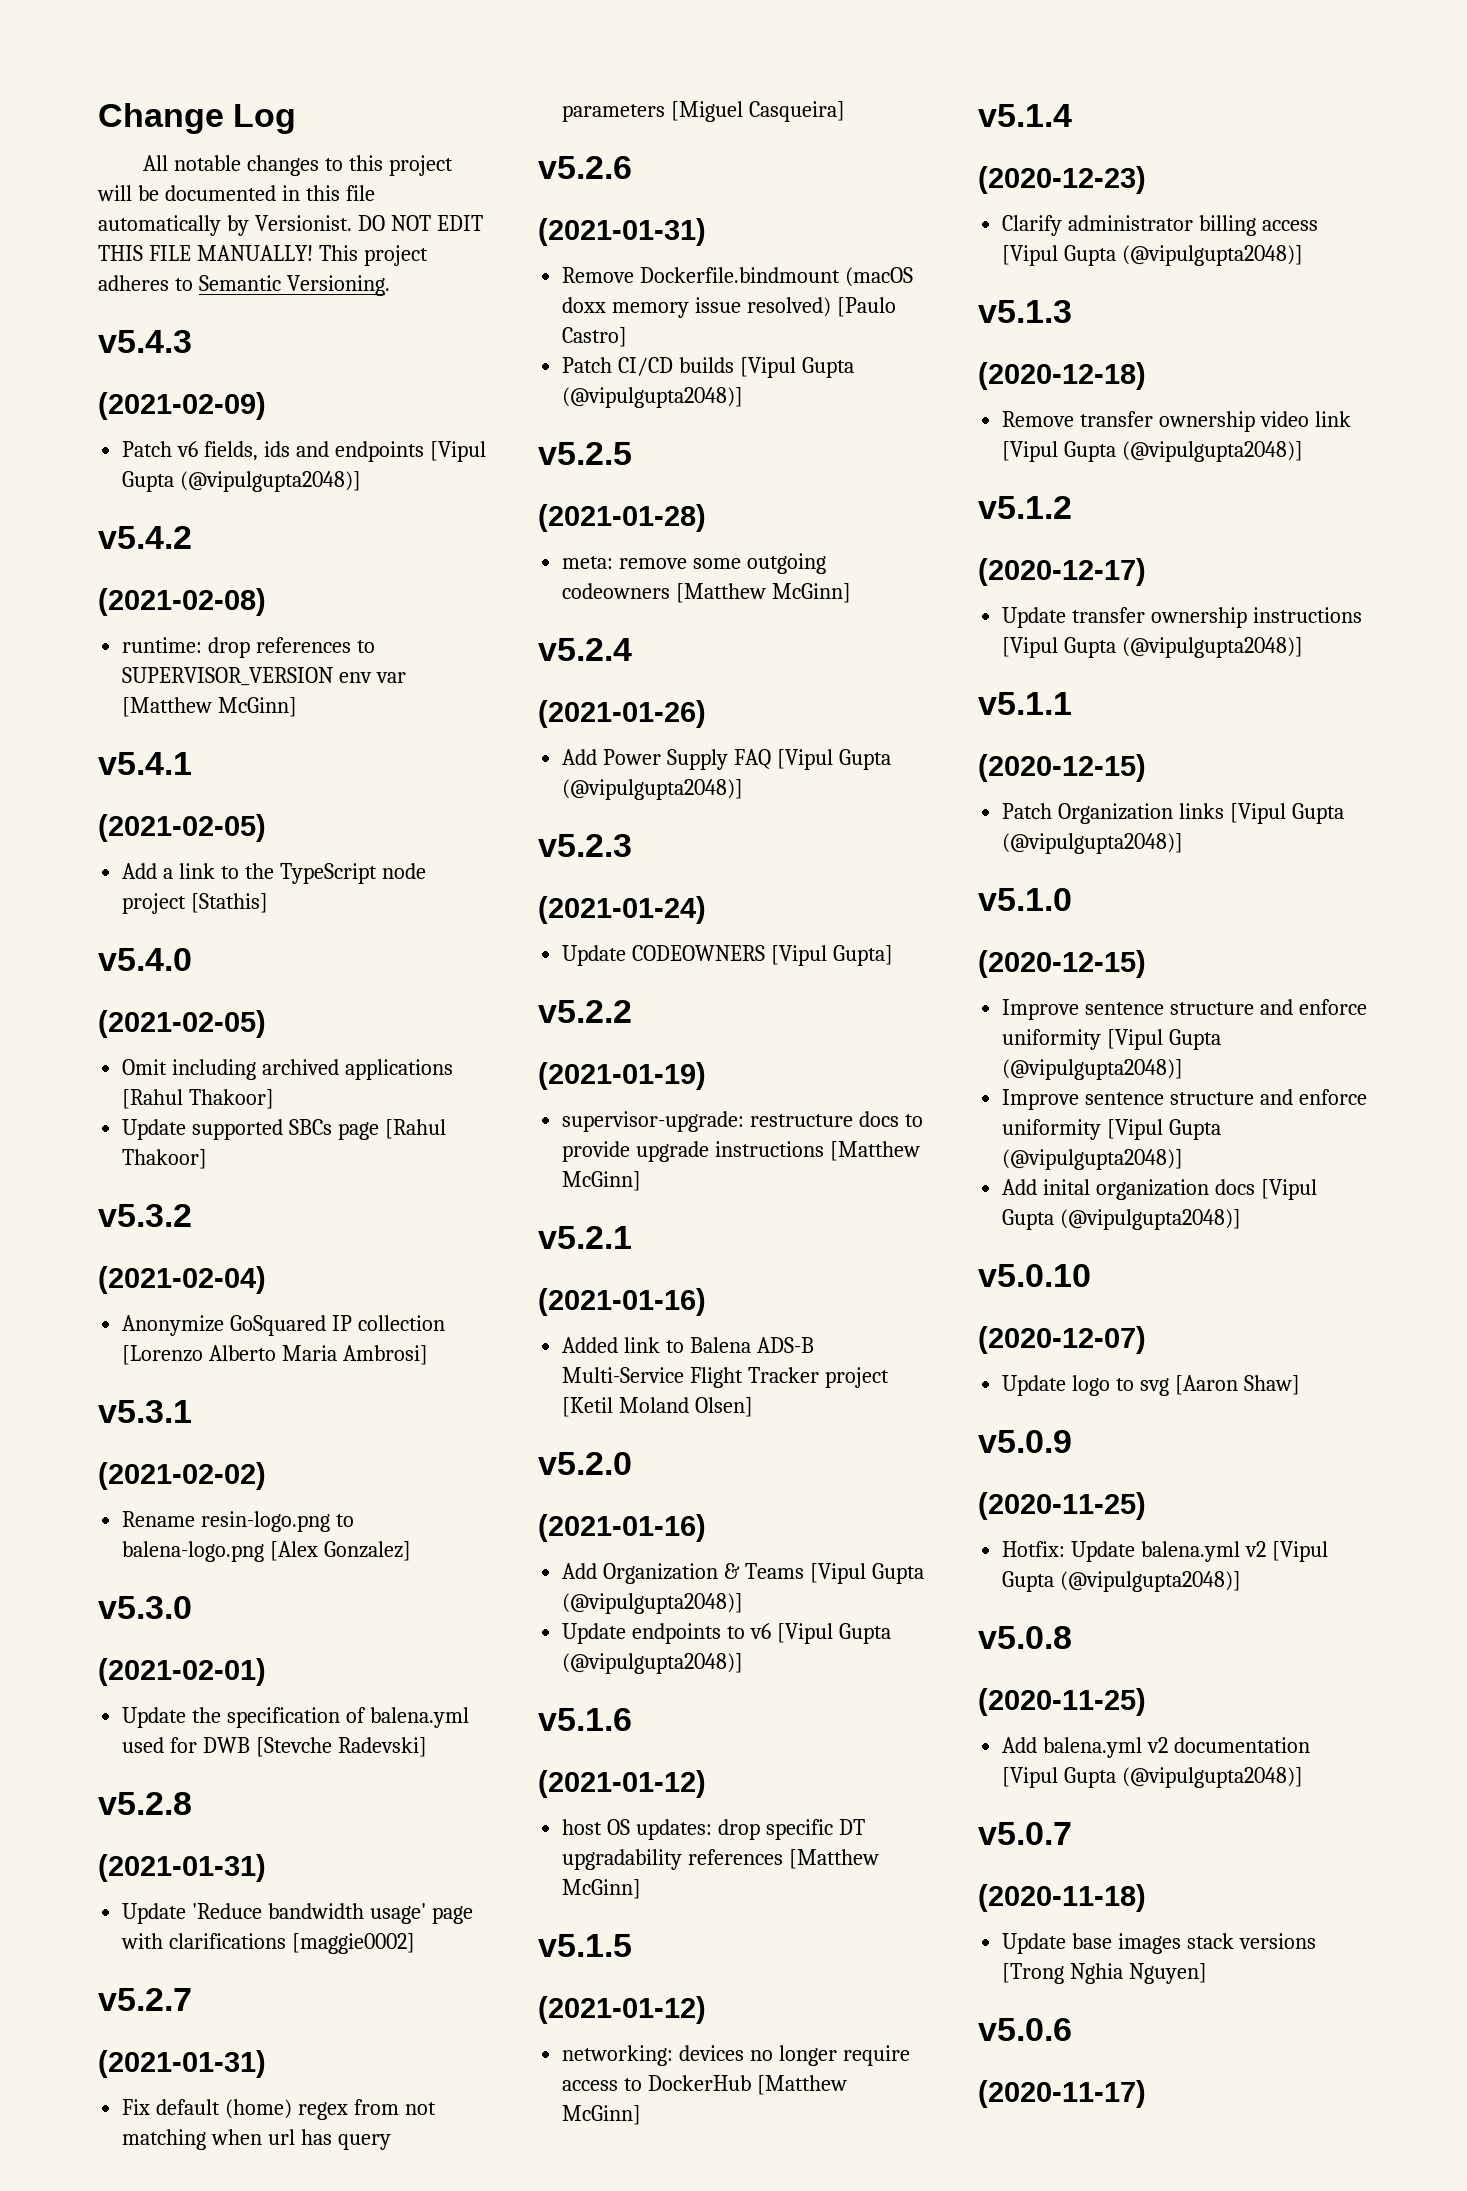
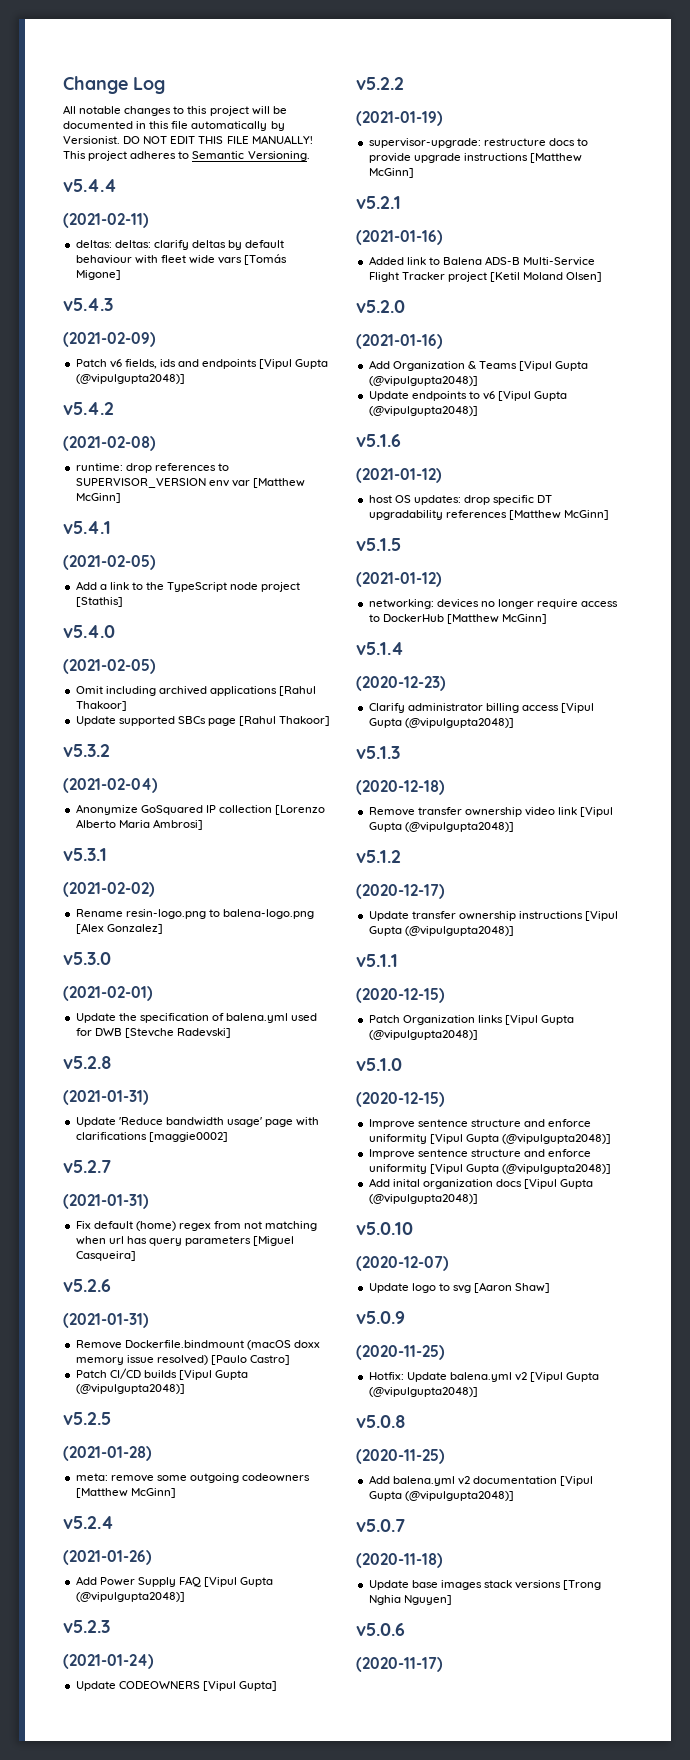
+ v5.4.4
+ (2021-02-11)
+ deltas: deltas: clarify deltas by default behaviour with fleet wide vars [Tomás Migone]

